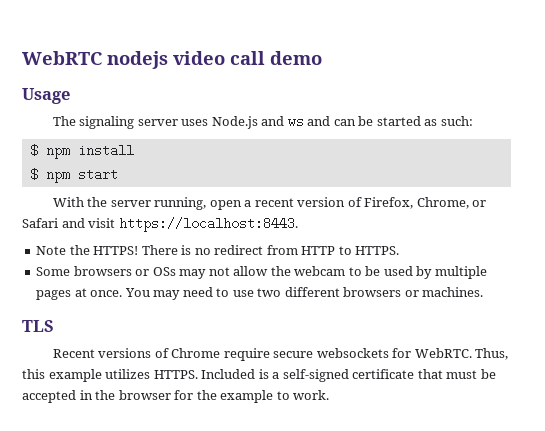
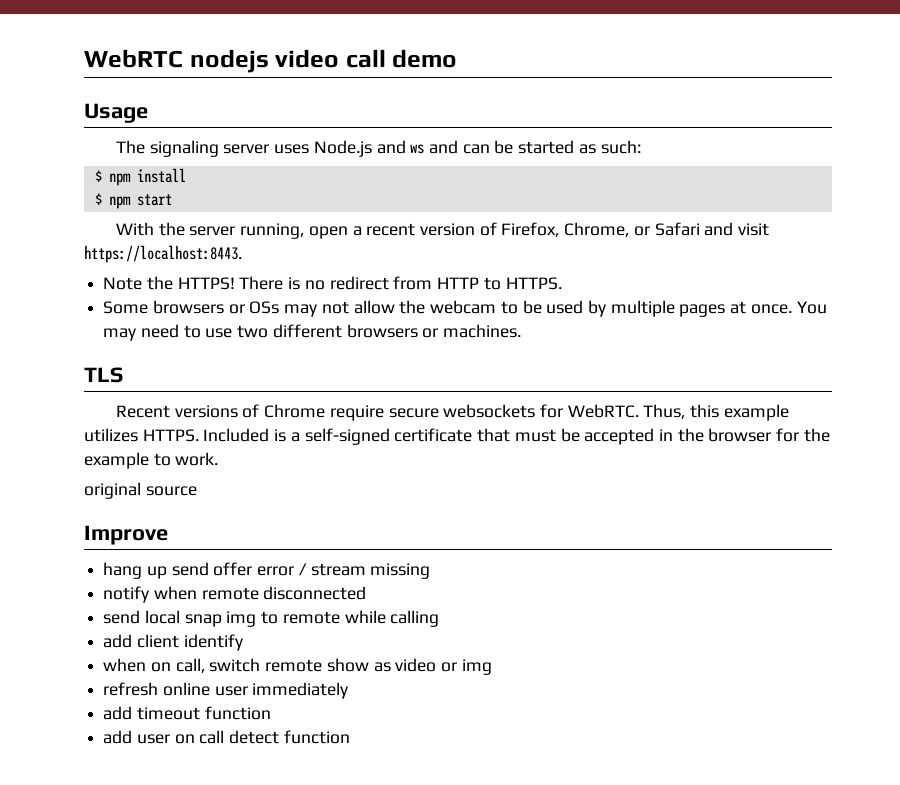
+ original source
+ Improve
+ hang up send offer error / stream missing
+ notify when remote disconnected
+ send local snap img to remote while calling
+ add client identify
+ when on call, switch remote show as video or img
+ refresh online user immediately
+ add timeout function
+ add user on call detect function

